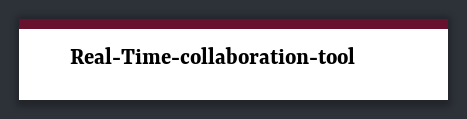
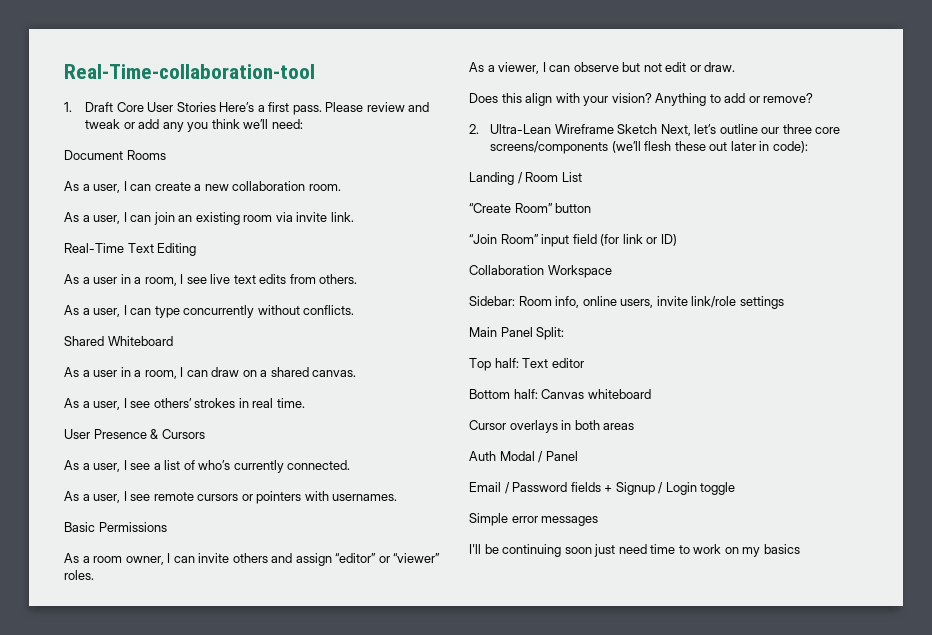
+ 1. Draft Core User Stories Here’s a first pass. Please review and tweak or add any you think we’ll need:
+ Document Rooms
+ As a user, I can create a new collaboration room.
+ As a user, I can join an existing room via invite link.
+ Real-Time Text Editing
+ As a user in a room, I see live text edits from others.
+ As a user, I can type concurrently without conflicts.
+ Shared Whiteboard
+ As a user in a room, I can draw on a shared canvas.
+ As a user, I see others’ strokes in real time.
+ User Presence & Cursors
+ As a user, I see a list of who’s currently connected.
+ As a user, I see remote cursors or pointers with usernames.
+ Basic Permissions
+ As a room owner, I can invite others and assign “editor” or “viewer” roles.
+ As a viewer, I can observe but not edit or draw.
+ Does this align with your vision? Anything to add or remove?
+ 2. Ultra-Lean Wireframe Sketch Next, let’s outline our three core screens/components (we’ll flesh these out later in code):
+ Landing / Room List
+ “Create Room” button
+ “Join Room” input field (for link or ID)
+ Collaboration Workspace
+ Sidebar: Room info, online users, invite link/role settings
+ Main Panel Split:
+ Top half: Text editor
+ Bottom half: Canvas whiteboard
+ Cursor overlays in both areas
+ Auth Modal / Panel
+ Email / Password fields + Signup / Login toggle
+ Simple error messages
+ I'll be continuing soon just need time to work on my basics

